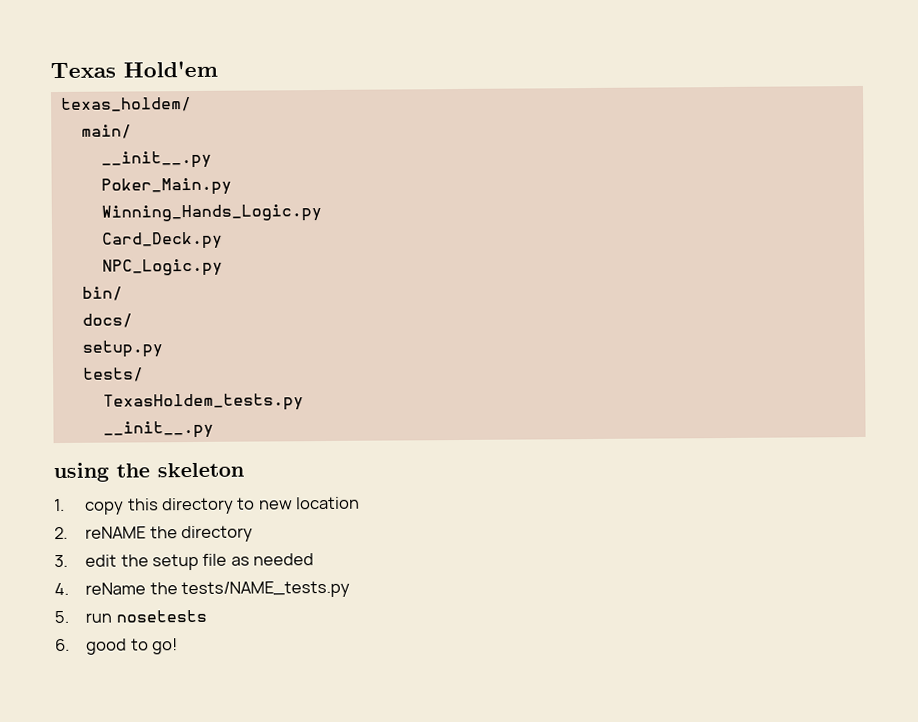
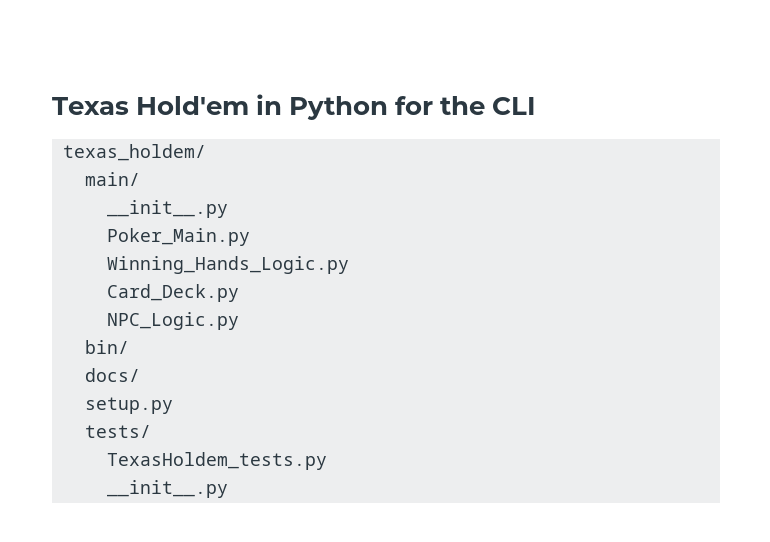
- Texas Hold'em
+ Texas Hold'em in Python for the CLI
- using the skeleton
- 1. copy this directory to new location
- 2. reNAME the directory
- 3. edit the setup file as needed
- 4. reName the tests/NAME_tests.py
- 5. run nosetests
- 6. good to go!

